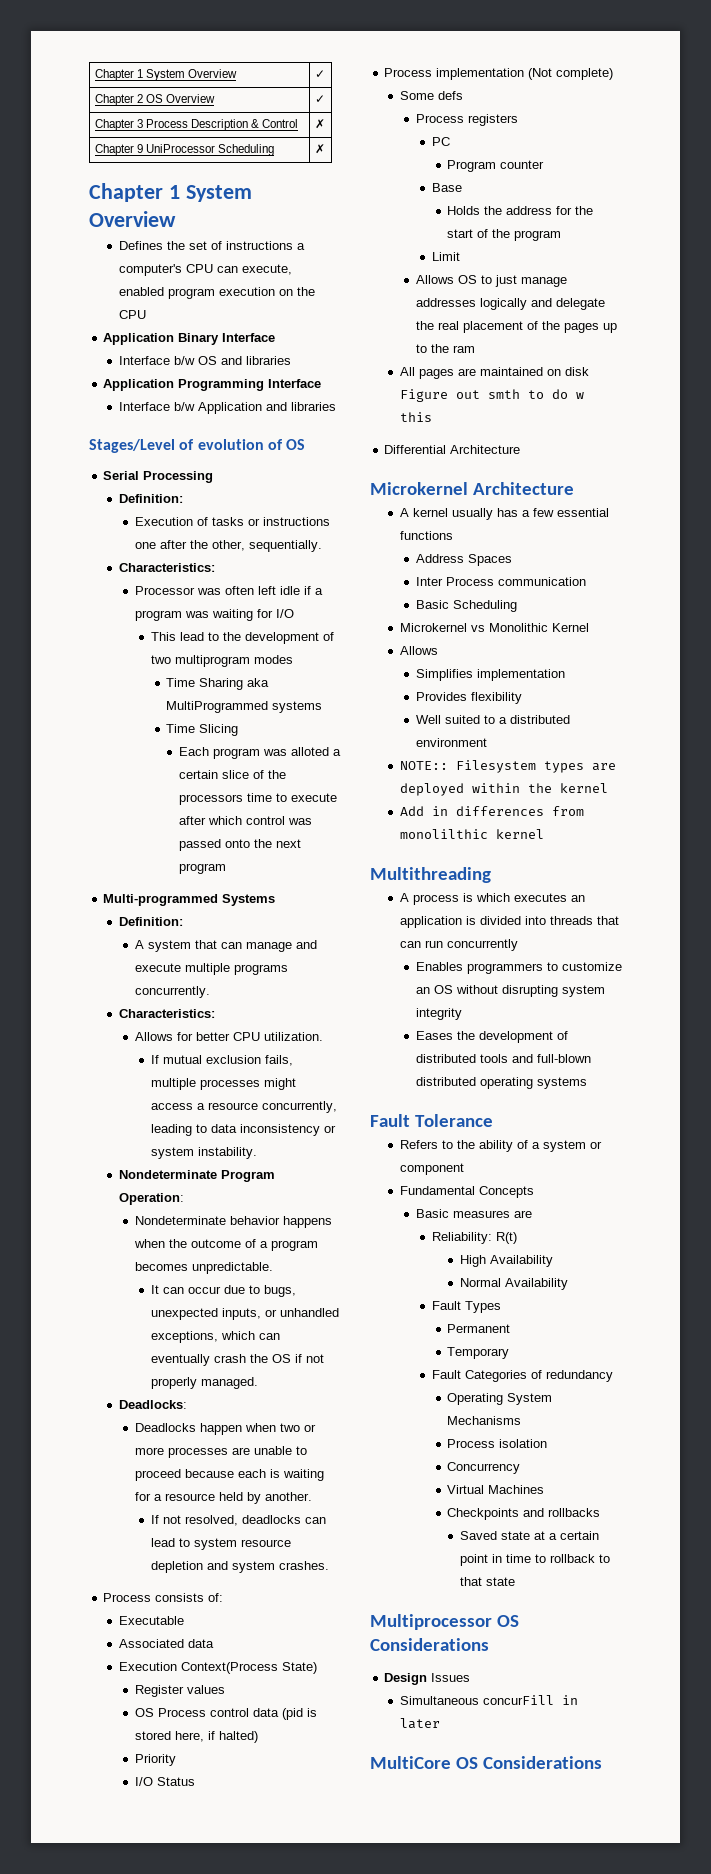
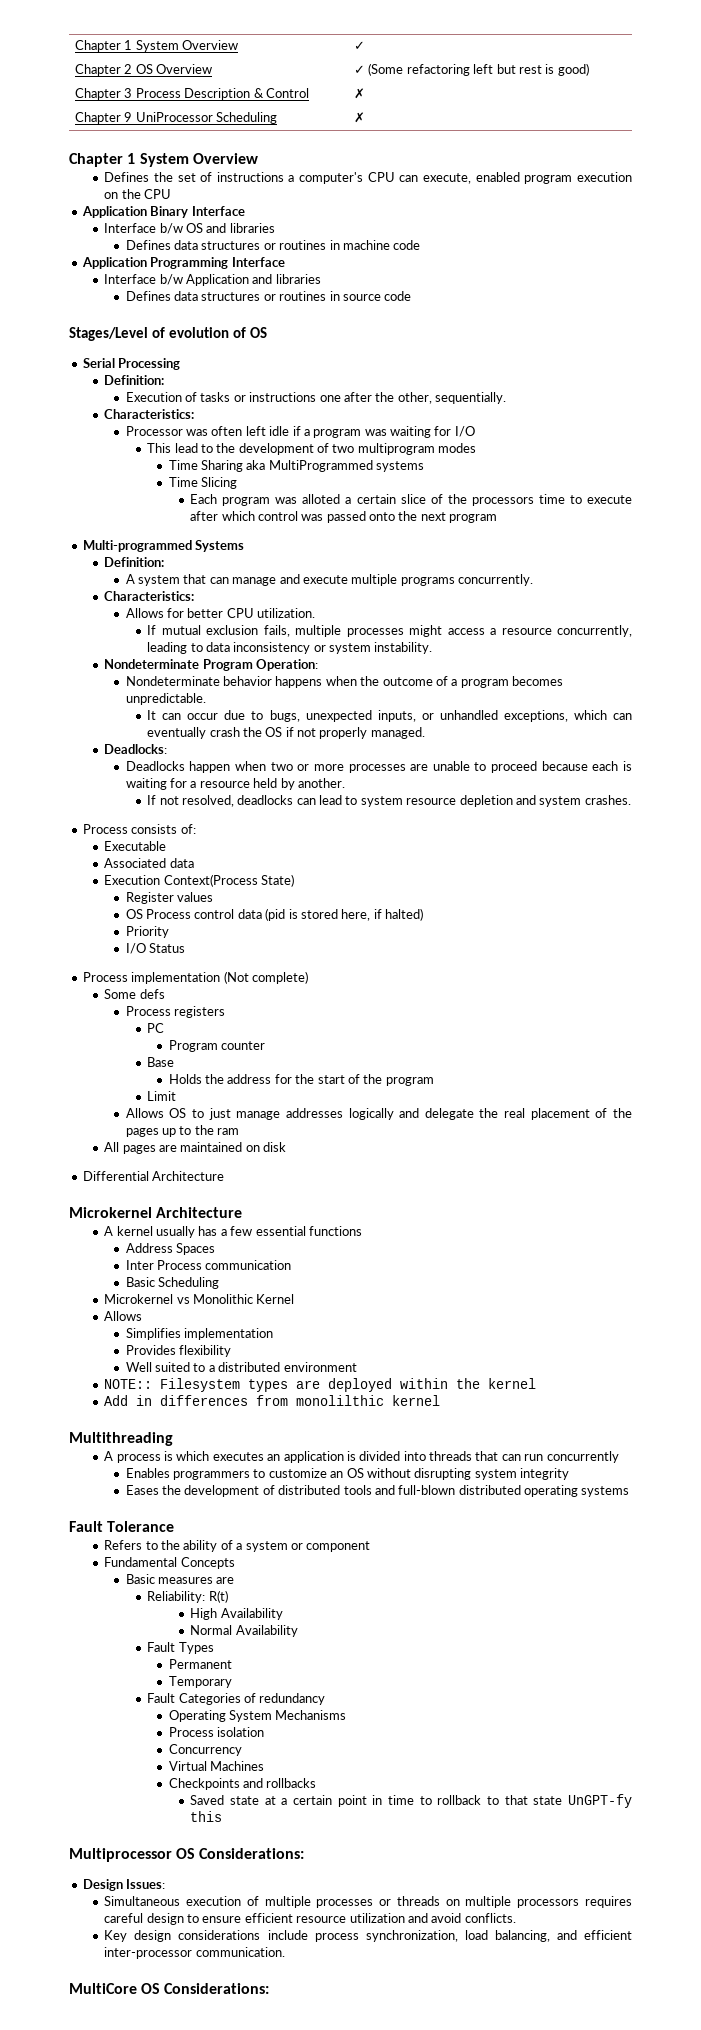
- Chapter 2 OS Overview | ✓
+ Chapter 2 OS Overview | ✓ (Some refactoring left but rest is good)
+ Defines data structures or routines in machine code
+ Defines data structures or routines in source code
- All pages are maintained on disk Figure out smth to do w this
+ All pages are maintained on disk
- Saved state at a certain point in time to rollback to that state
+ Saved state at a certain point in time to rollback to that state UnGPT-fy this
- Multiprocessor OS Considerations
+ Multiprocessor OS Considerations:
- Design Issues
+ Design Issues:
- Simultaneous concurFill in later
+ Simultaneous execution of multiple processes or threads on multiple processors requires careful design to ensure efficient resource utilization and avoid conflicts.
+ Key design considerations include process synchronization, load balancing, and efficient inter-processor communication.
- MultiCore OS Considerations
+ MultiCore OS Considerations:

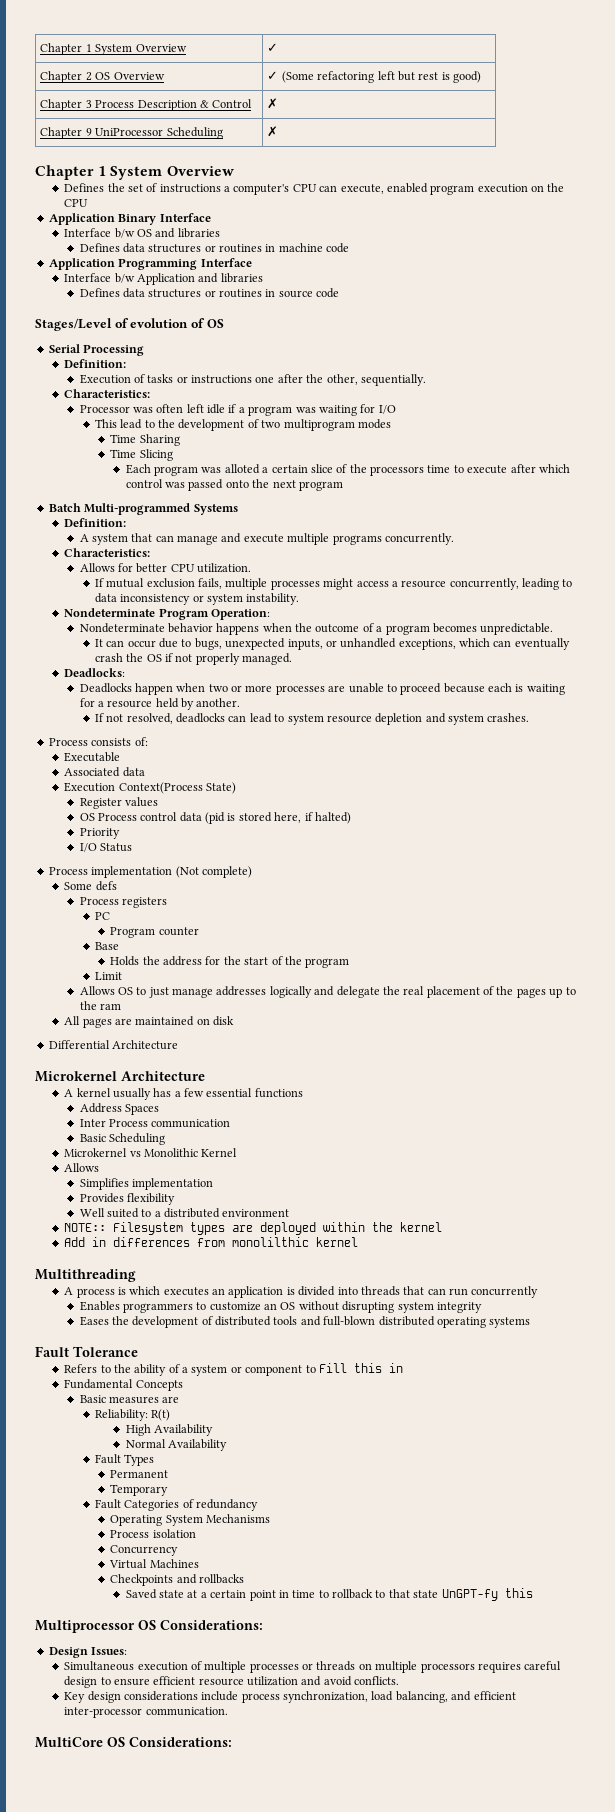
- Time Sharing aka MultiProgrammed systems
+ Time Sharing
- Multi-programmed Systems
+ Batch Multi-programmed Systems
- Refers to the ability of a system or component
+ Refers to the ability of a system or component to Fill this in

